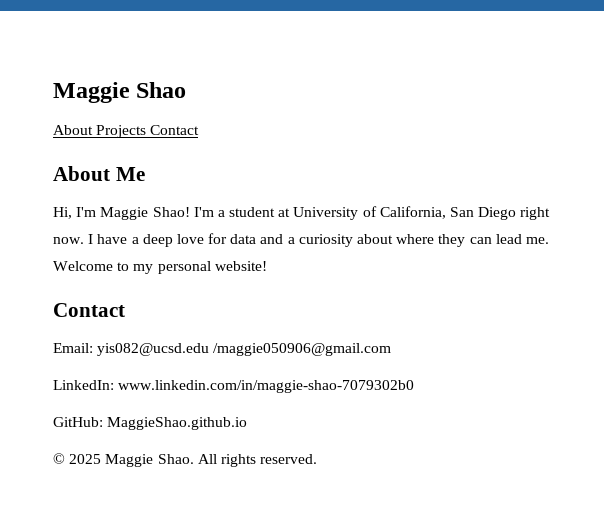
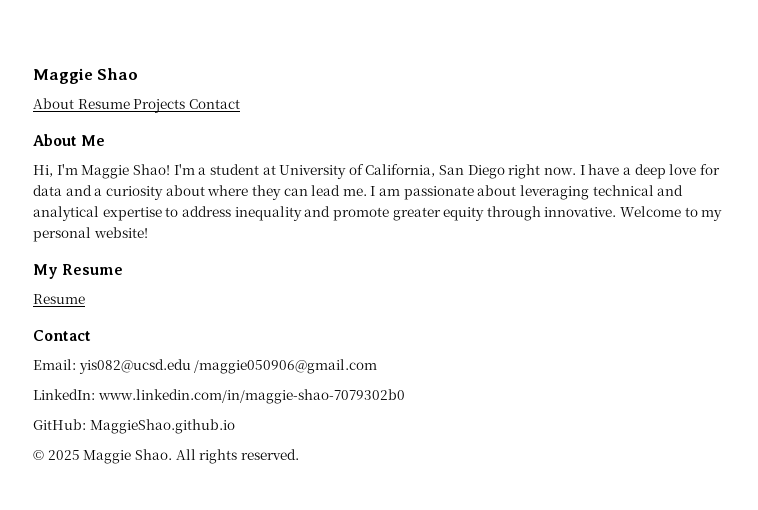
- About Projects Contact
+ About Resume Projects Contact
+ I am passionate about leveraging technical and analytical expertise to address inequality and promote greater equity through innovative.
+ My Resume
+ Resume

